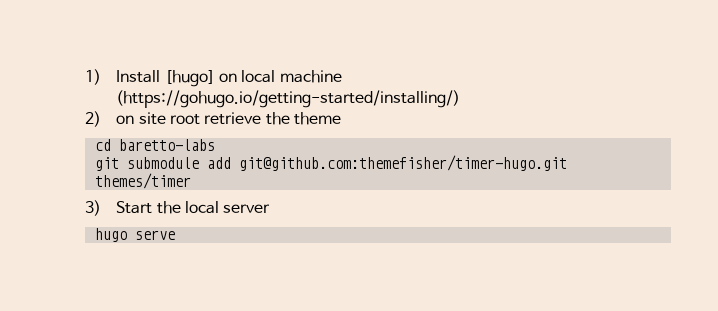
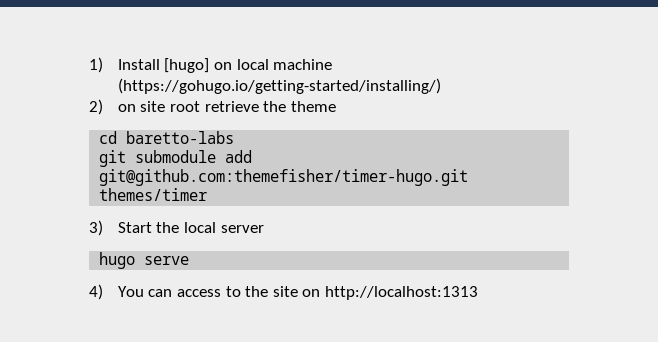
+ 4) You can access to the site on http://localhost:1313

